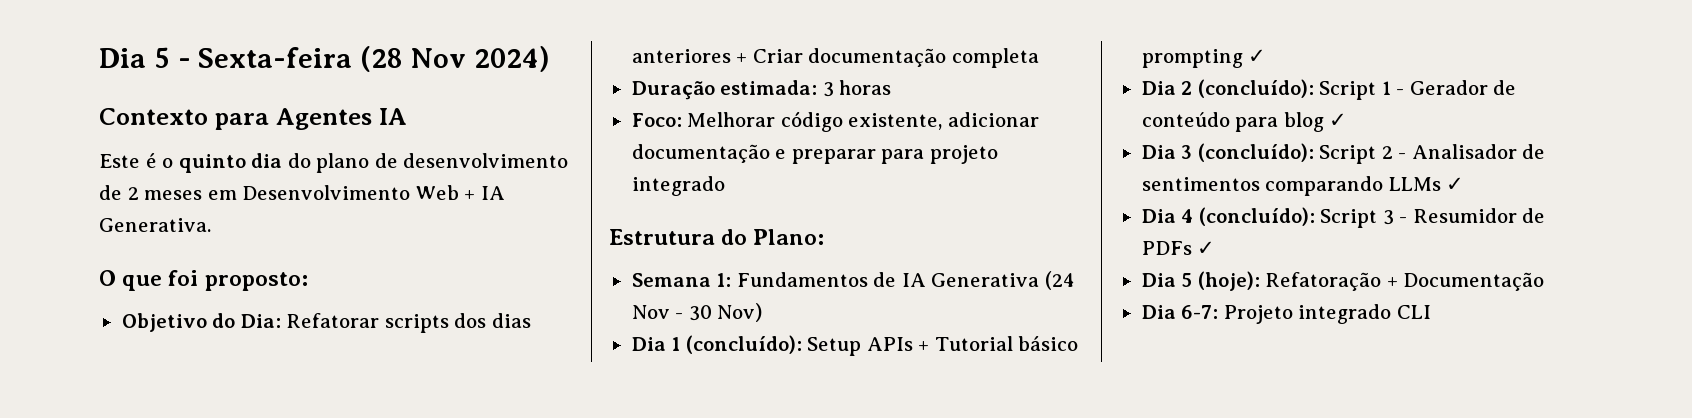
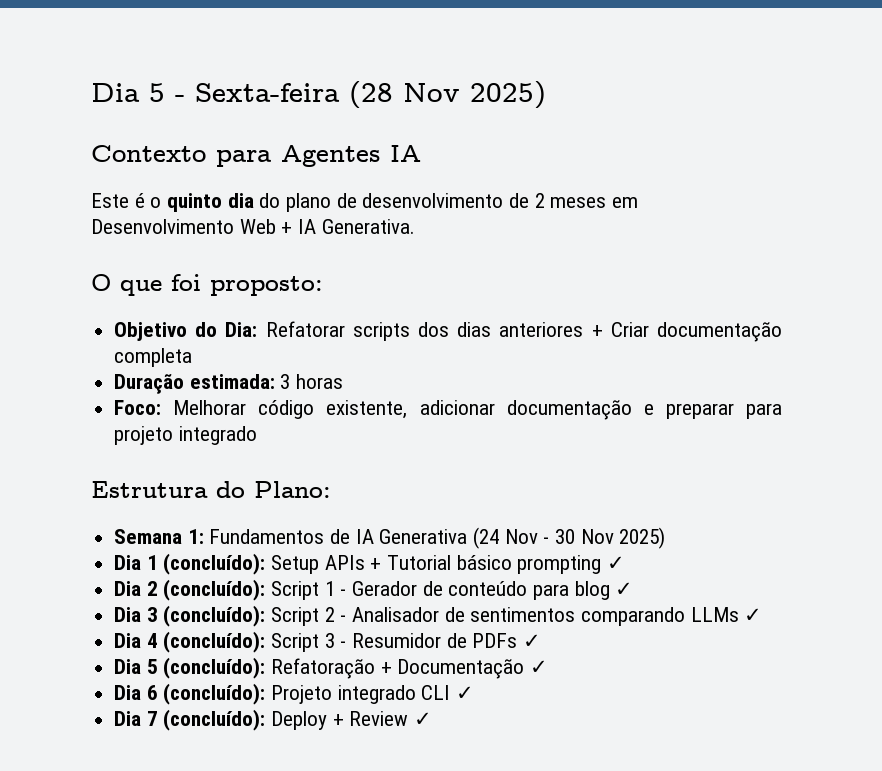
- Dia 5 - Sexta-feira (28 Nov 2024)
+ Dia 5 - Sexta-feira (28 Nov 2025)
- Semana 1: Fundamentos de IA Generativa (24 Nov - 30 Nov)
+ Semana 1: Fundamentos de IA Generativa (24 Nov - 30 Nov 2025)
- Dia 5 (hoje): Refatoração + Documentação
- Dia 6-7: Projeto integrado CLI
+ Dia 5 (concluído): Refatoração + Documentação ✓
+ Dia 6 (concluído): Projeto integrado CLI ✓
+ Dia 7 (concluído): Deploy + Review ✓

